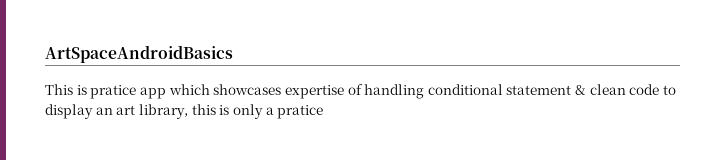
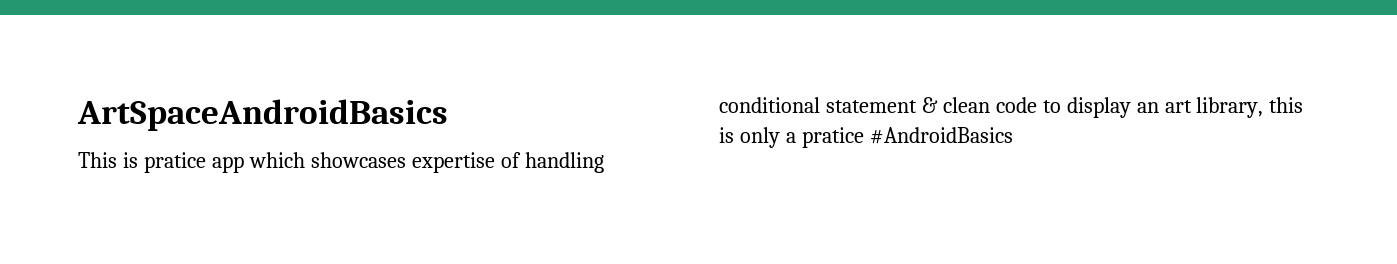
- This is pratice app which showcases expertise of handling conditional statement & clean code to display an art library, this is only a pratice
+ This is pratice app which showcases expertise of handling conditional statement & clean code to display an art library, this is only a pratice #AndroidBasics

